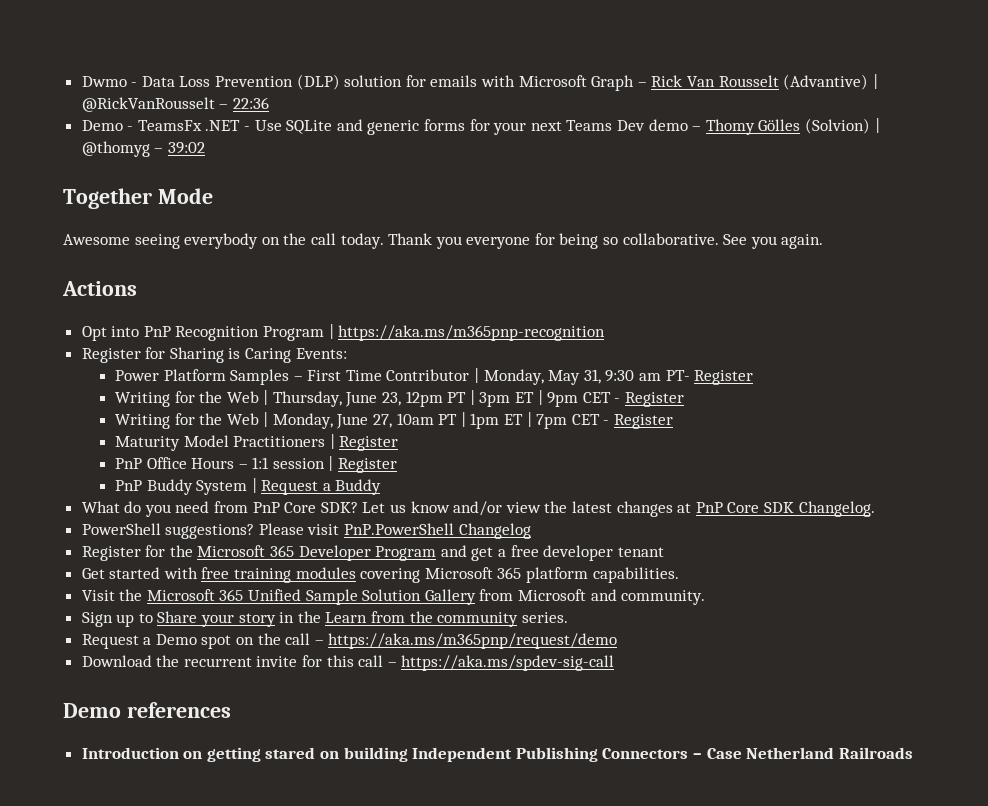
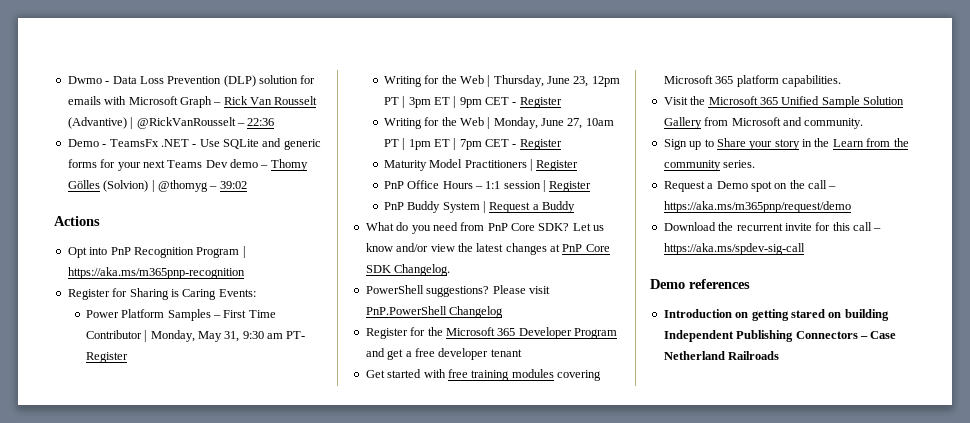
- Together Mode
- Awesome seeing everybody on the call today. Thank you everyone for being so collaborative. See you again.

